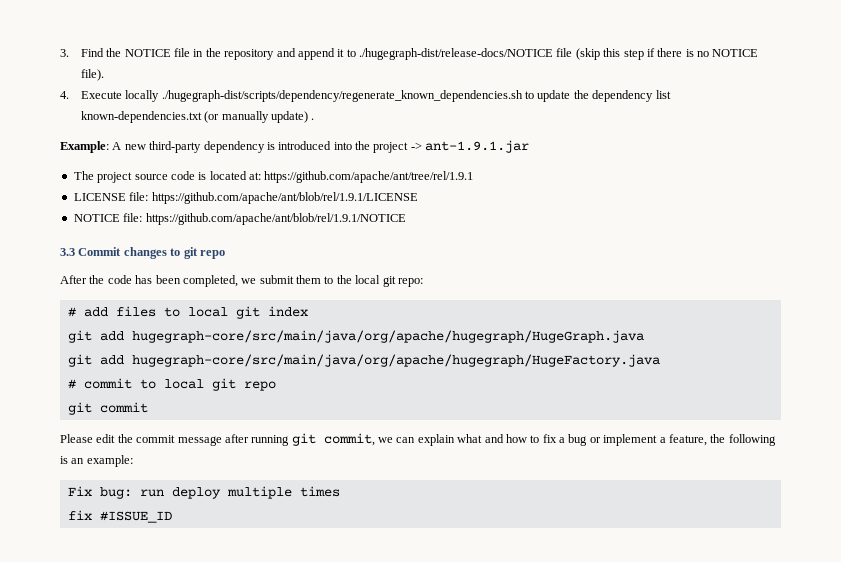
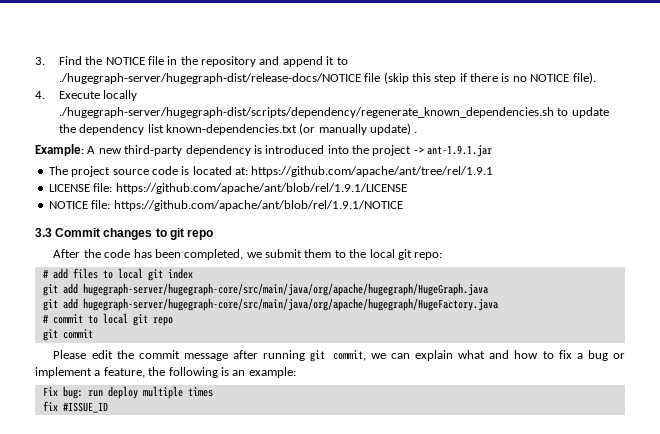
- 3. Find the NOTICE file in the repository and append it to ./hugegraph-dist/release-docs/NOTICE file (skip this step if there is no NOTICE file).
+ 3. Find the NOTICE file in the repository and append it to ./hugegraph-server/hugegraph-dist/release-docs/NOTICE file (skip this step if there is no NOTICE file).
- 4. Execute locally ./hugegraph-dist/scripts/dependency/regenerate_known_dependencies.sh to update the dependency list known-dependencies.txt (or manually update) .
+ 4. Execute locally ./hugegraph-server/hugegraph-dist/scripts/dependency/regenerate_known_dependencies.sh to update the dependency list known-dependencies.txt (or manually update) .
- git add hugegraph-core/src/main/java/org/apache/hugegraph/HugeGraph.java
- git add hugegraph-core/src/main/java/org/apache/hugegraph/HugeFactory.java
+ git add hugegraph-server/hugegraph-core/src/main/java/org/apache/hugegraph/HugeGraph.java
+ git add hugegraph-server/hugegraph-core/src/main/java/org/apache/hugegraph/HugeFactory.java

